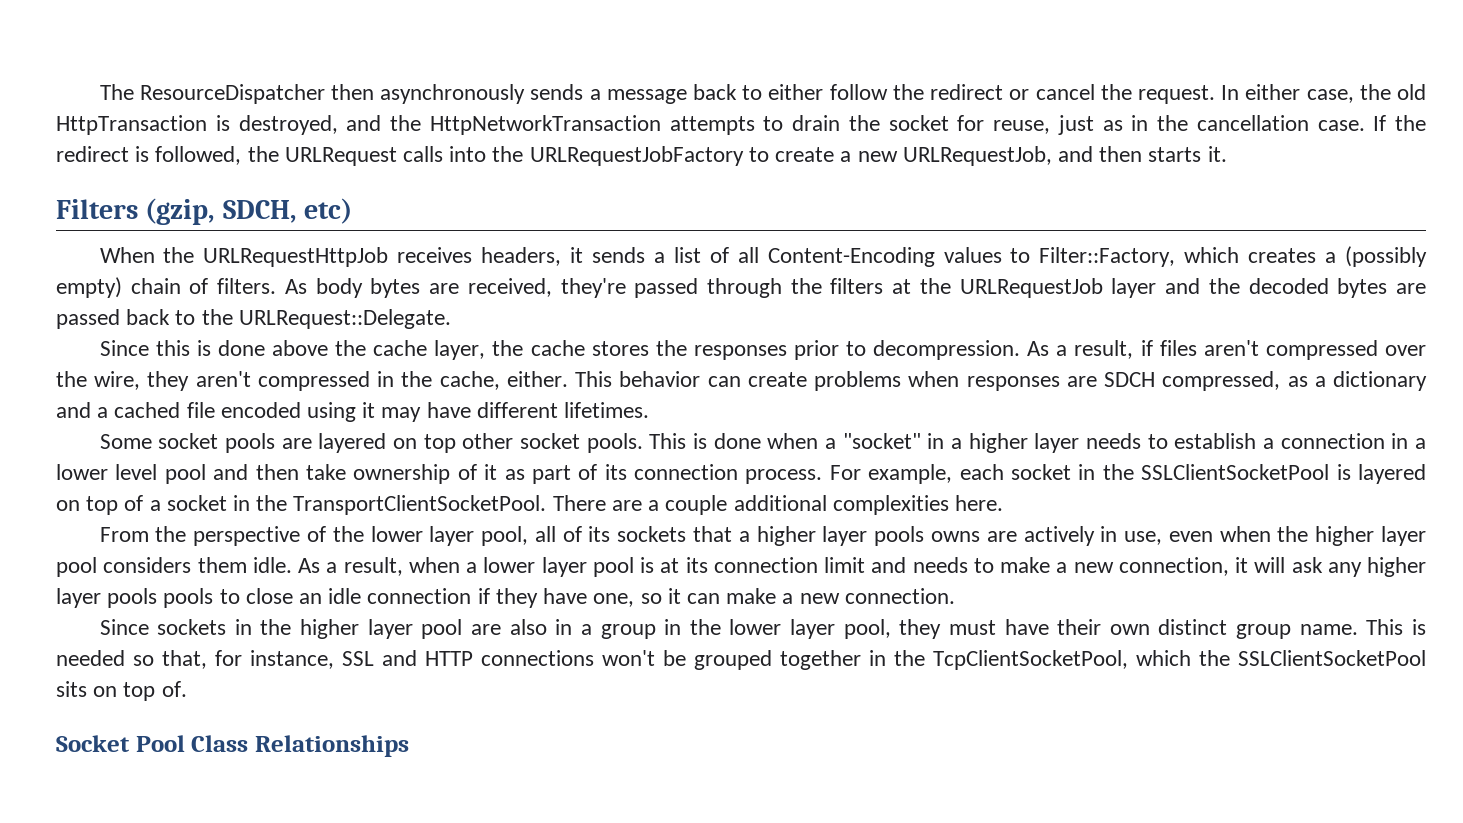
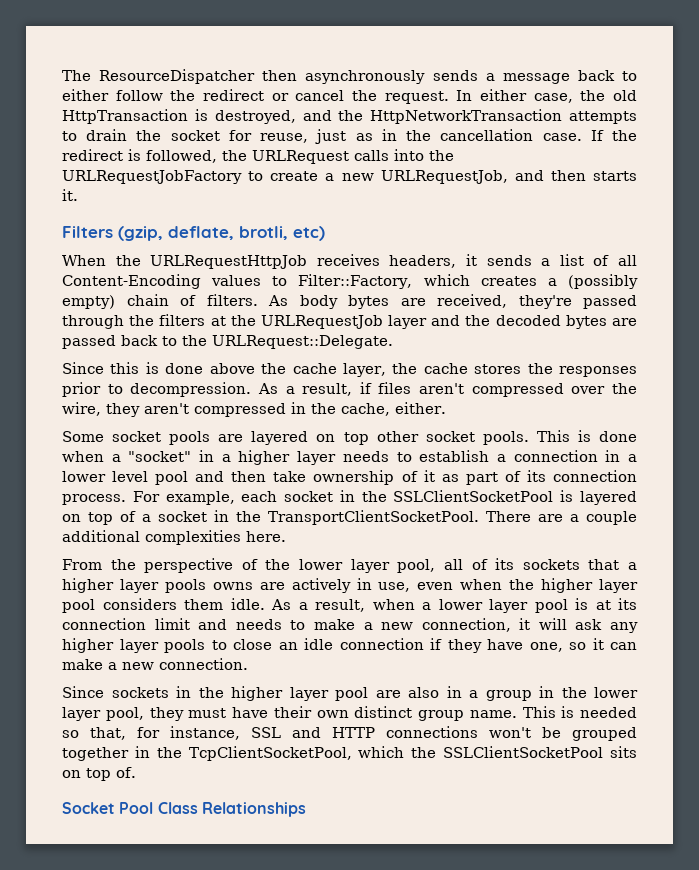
- Filters (gzip, SDCH, etc)
+ Filters (gzip, deflate, brotli, etc)
- This behavior can create problems when responses are SDCH compressed, as a dictionary and a cached file encoded using it may have different lifetimes.
- As a result, when a lower layer pool is at its connection limit and needs to make a new connection, it will ask any higher layer pools pools to close an idle connection if they have one, so it can make a new connection.
+ As a result, when a lower layer pool is at its connection limit and needs to make a new connection, it will ask any higher layer pools to close an idle connection if they have one, so it can make a new connection.

